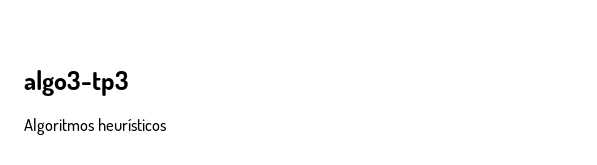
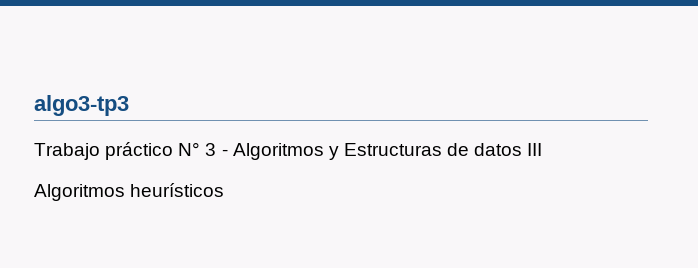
+ Trabajo práctico N° 3 - Algoritmos y Estructuras de datos III

